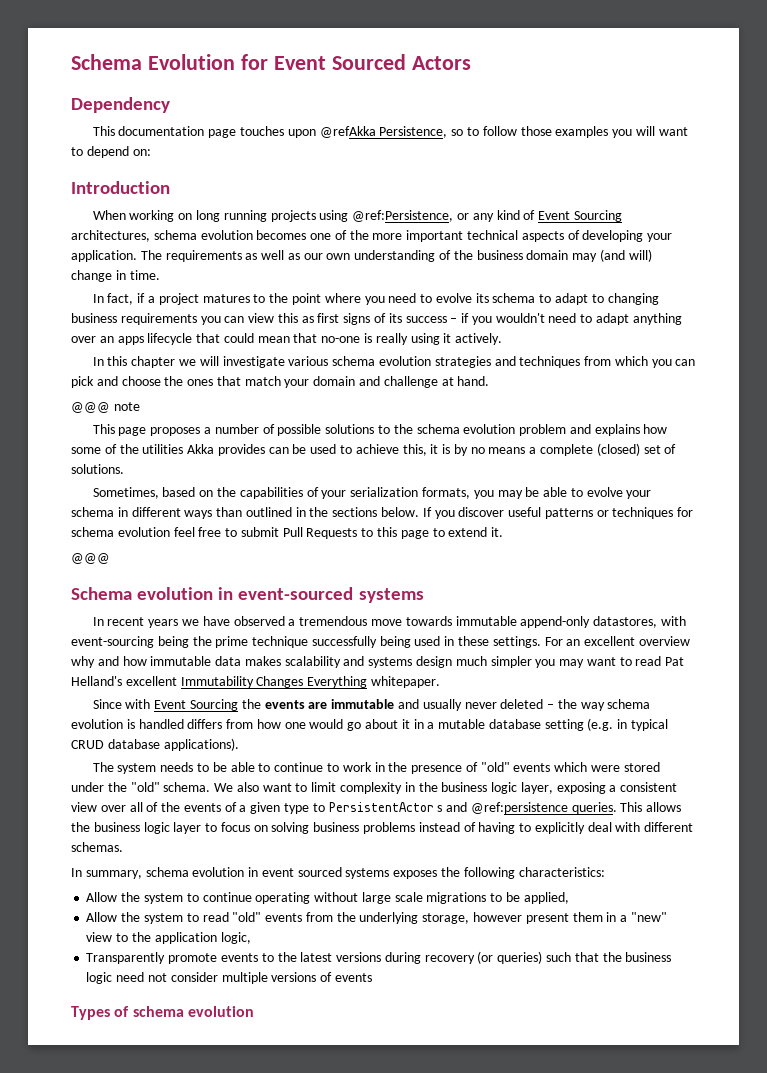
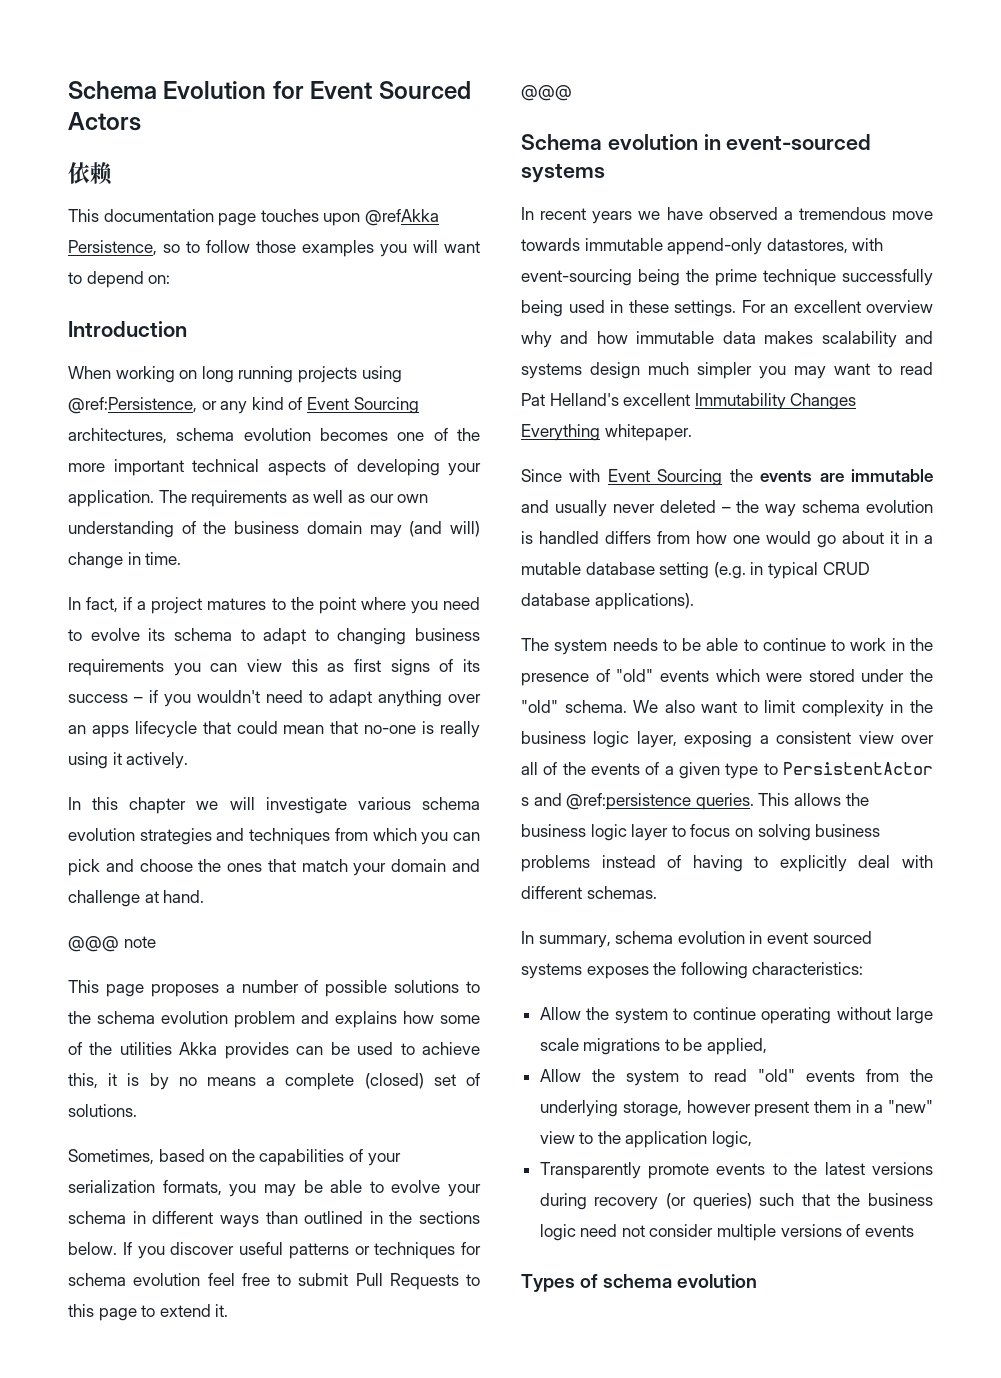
- Dependency
+ 依赖

